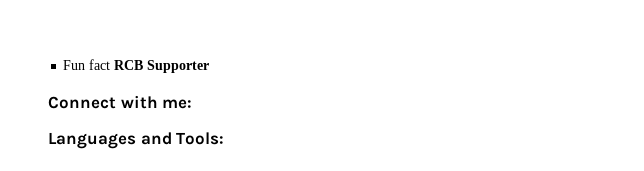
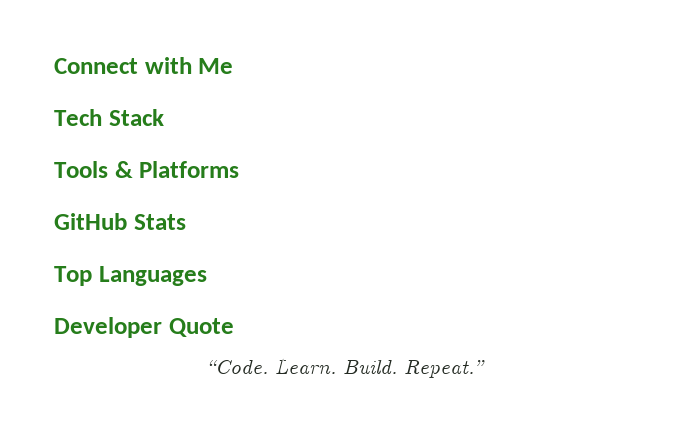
- Fun fact RCB Supporter
- Connect with me:
- Languages and Tools:
+ Connect with Me
+ Tech Stack
+ Tools & Platforms
+ GitHub Stats
+ Top Languages
+ Developer Quote
+ “Code. Learn. Build. Repeat.”

